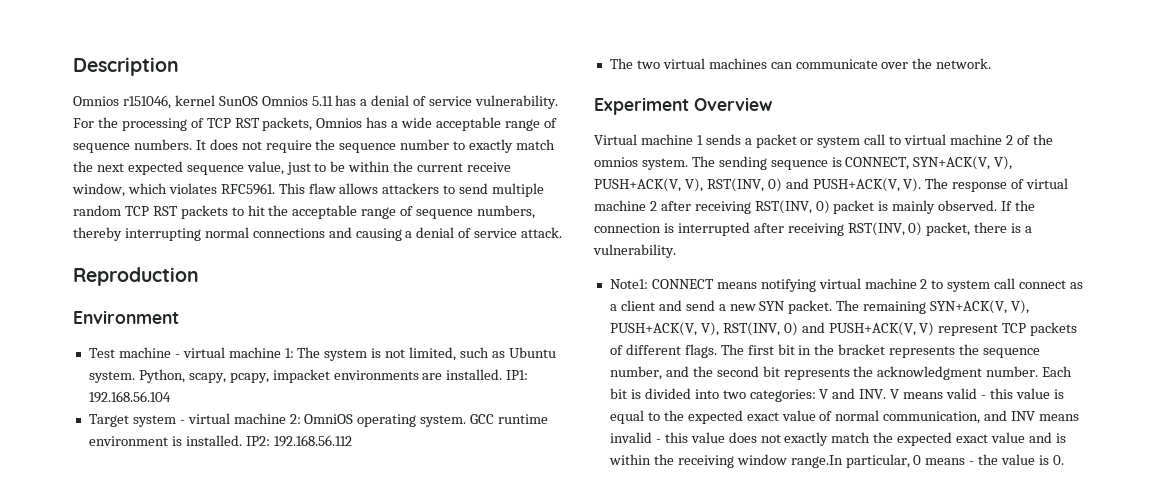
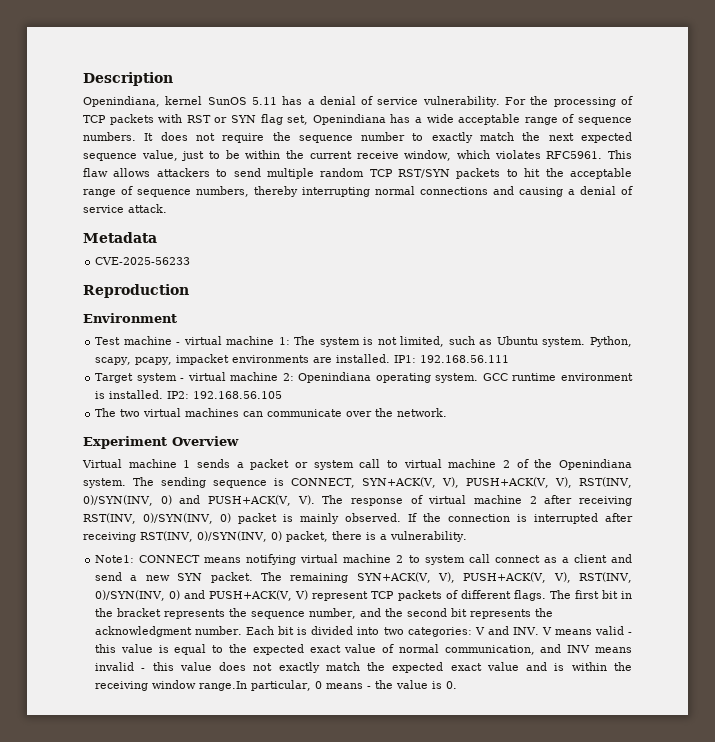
- Omnios r151046, kernel SunOS Omnios 5.11 has a denial of service vulnerability.
+ Openindiana, kernel SunOS 5.11 has a denial of service vulnerability.
- For the processing of TCP RST packets, Omnios has a wide acceptable range of sequence numbers.
+ For the processing of TCP packets with RST or SYN flag set, Openindiana has a wide acceptable range of sequence numbers.
- This flaw allows attackers to send multiple random TCP RST packets to hit the acceptable range of sequence numbers, thereby interrupting normal connections and causing a denial of service attack.
+ This flaw allows attackers to send multiple random TCP RST/SYN packets to hit the acceptable range of sequence numbers, thereby interrupting normal connections and causing a denial of service attack.
+ Metadata
+ CVE-2025-56233
- IP1: 192.168.56.104
+ IP1: 192.168.56.111
- Target system - virtual machine 2: OmniOS operating system.
+ Target system - virtual machine 2: Openindiana operating system.
- IP2: 192.168.56.112
+ IP2: 192.168.56.105
- Virtual machine 1 sends a packet or system call to virtual machine 2 of the omnios system.
+ Virtual machine 1 sends a packet or system call to virtual machine 2 of the Openindiana system.
- The sending sequence is CONNECT, SYN+ACK(V, V), PUSH+ACK(V, V), RST(INV, 0) and PUSH+ACK(V, V). The response of virtual machine 2 after receiving RST(INV, 0) packet is mainly observed.
+ The sending sequence is CONNECT, SYN+ACK(V, V), PUSH+ACK(V, V), RST(INV, 0)/SYN(INV, 0) and PUSH+ACK(V, V). The response of virtual machine 2 after receiving RST(INV, 0)/SYN(INV, 0) packet is mainly observed.
- If the connection is interrupted after receiving RST(INV, 0) packet, there is a vulnerability.
+ If the connection is interrupted after receiving RST(INV, 0)/SYN(INV, 0) packet, there is a vulnerability.
- The remaining SYN+ACK(V, V), PUSH+ACK(V, V), RST(INV, 0) and PUSH+ACK(V, V) represent TCP packets of different flags.
+ The remaining SYN+ACK(V, V), PUSH+ACK(V, V), RST(INV, 0)/SYN(INV, 0) and PUSH+ACK(V, V) represent TCP packets of different flags.

